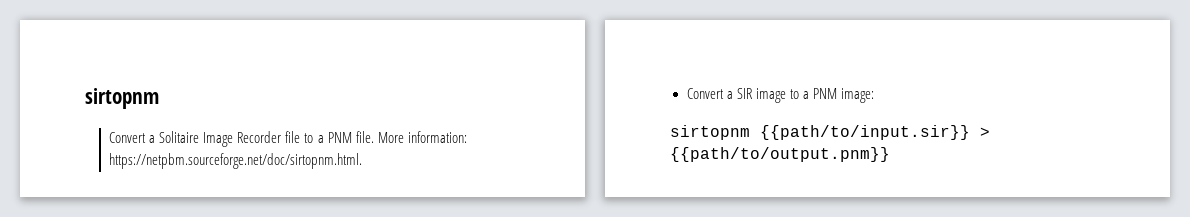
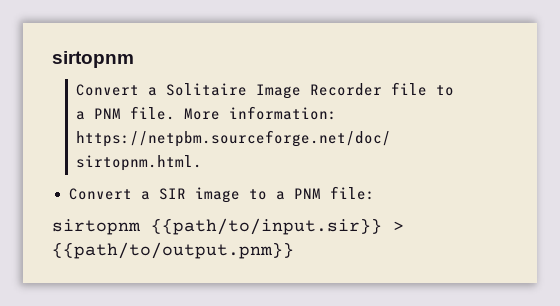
- Convert a SIR image to a PNM image:
+ Convert a SIR image to a PNM file:

